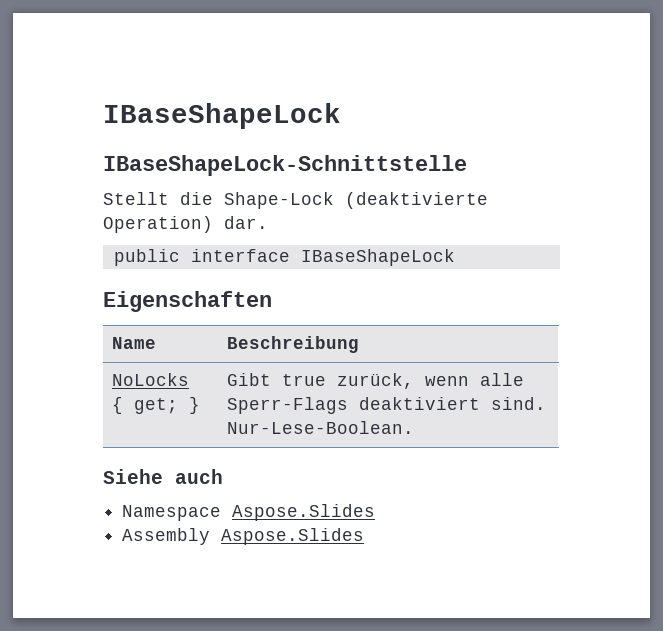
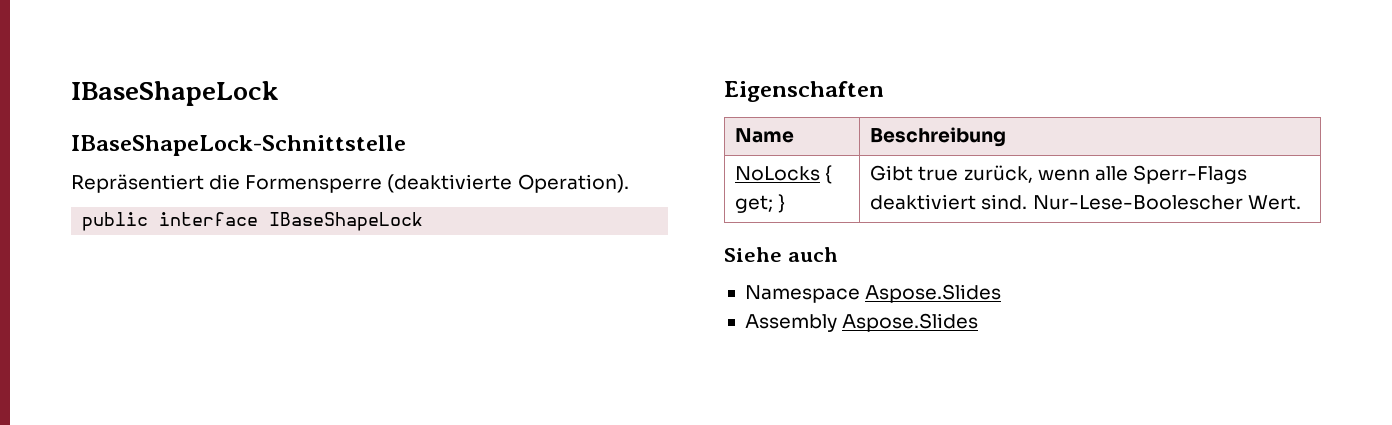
- Stellt die Shape-Lock (deaktivierte Operation) dar.
+ Repräsentiert die Formensperre (deaktivierte Operation).
- NoLocks { get; } | Gibt true zurück, wenn alle Sperr-Flags deaktiviert sind. Nur-Lese-Boolean.
+ NoLocks { get; } | Gibt true zurück, wenn alle Sperr-Flags deaktiviert sind. Nur-Lese-Boolescher Wert.

